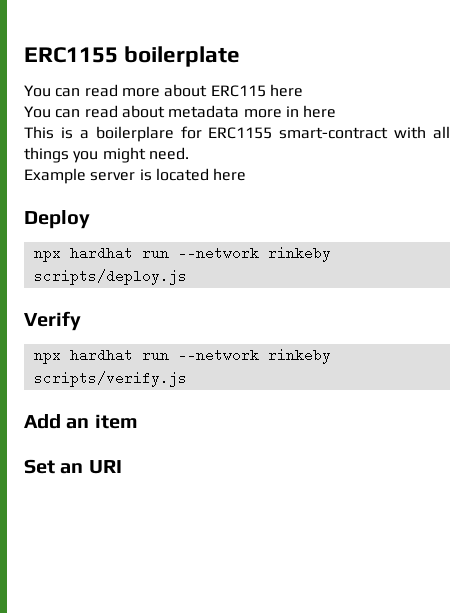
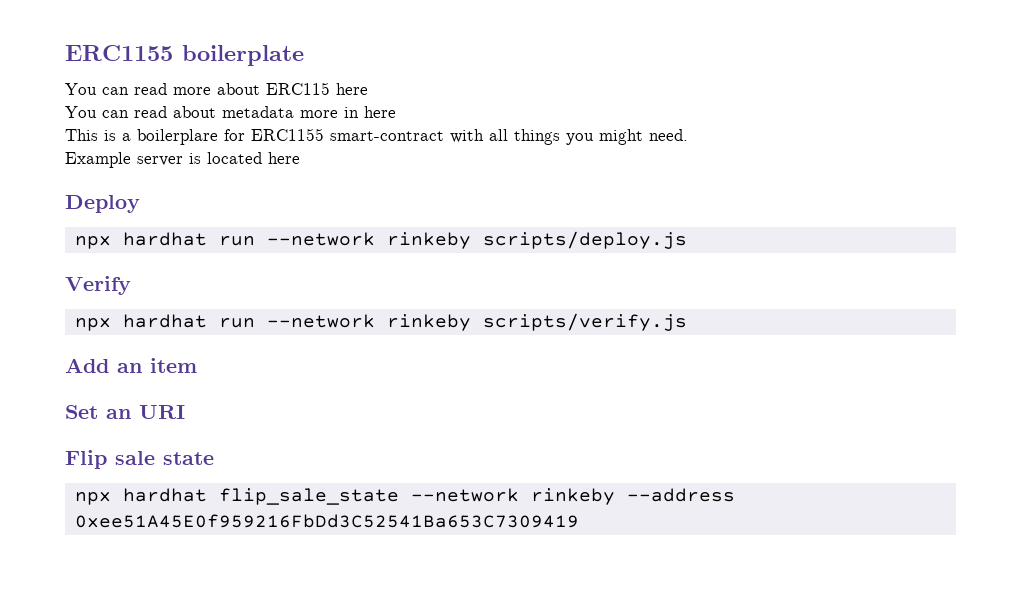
+ Flip sale state
+ npx hardhat flip_sale_state --network rinkeby --address 0xee51A45E0f959216FbDd3C52541Ba653C7309419

